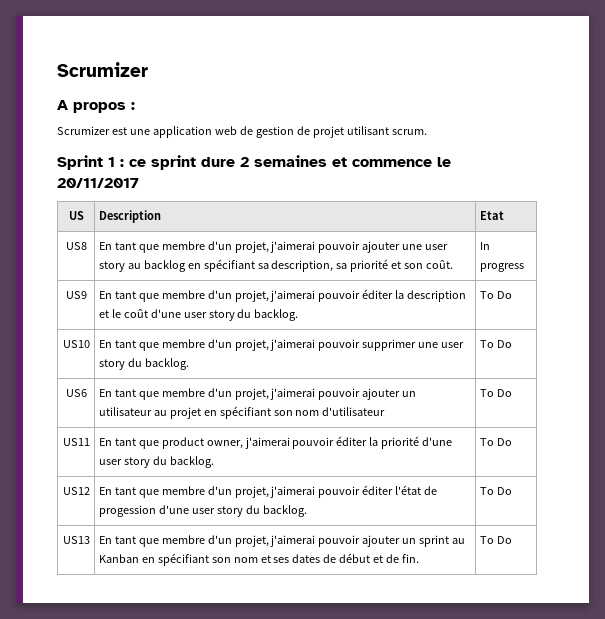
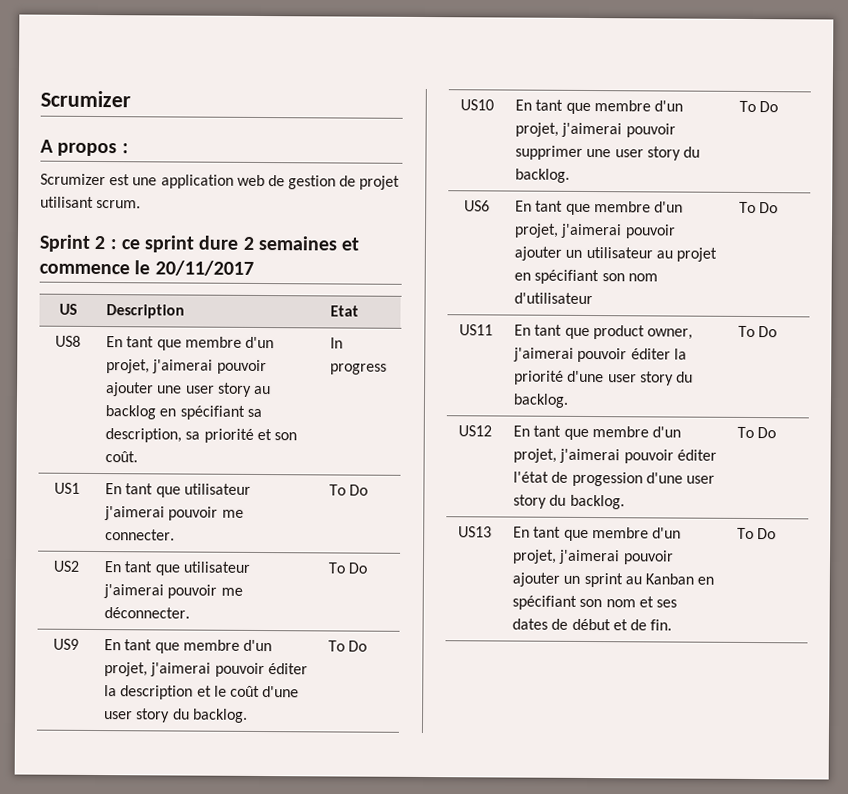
- Sprint 1 : ce sprint dure 2 semaines et commence le 20/11/2017
+ Sprint 2 : ce sprint dure 2 semaines et commence le 20/11/2017
+ US1 | En tant que utilisateur j'aimerai pouvoir me connecter. | To Do
+ US2 | En tant que utilisateur j'aimerai pouvoir me déconnecter. | To Do

